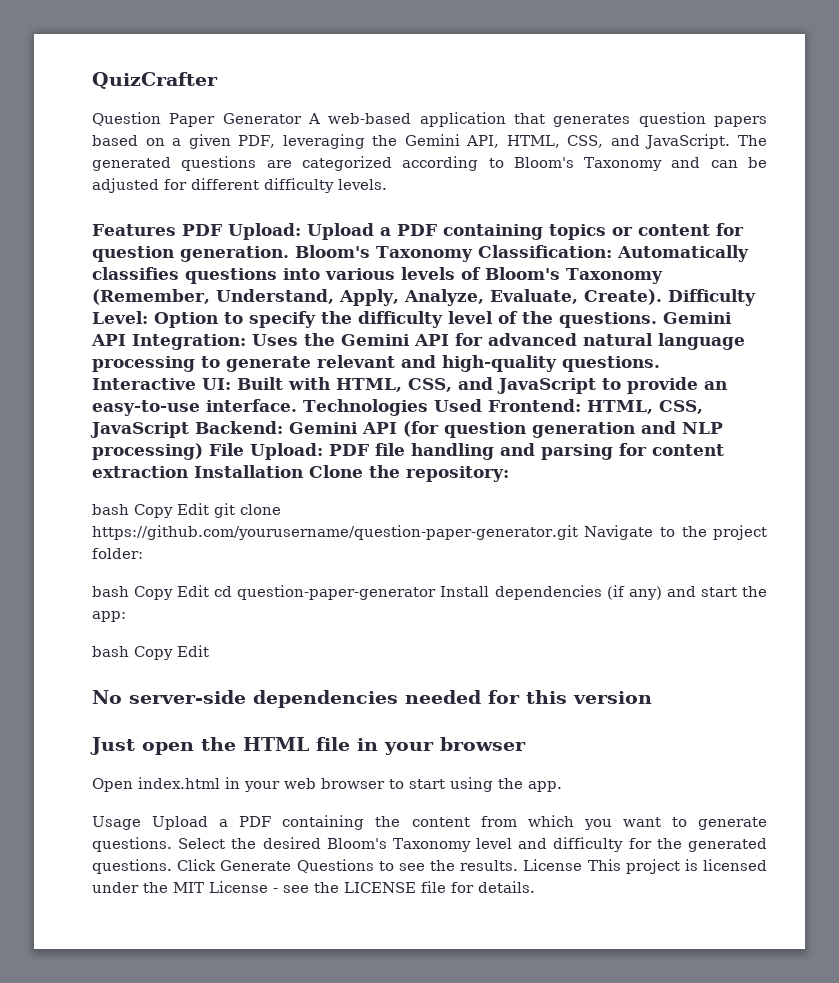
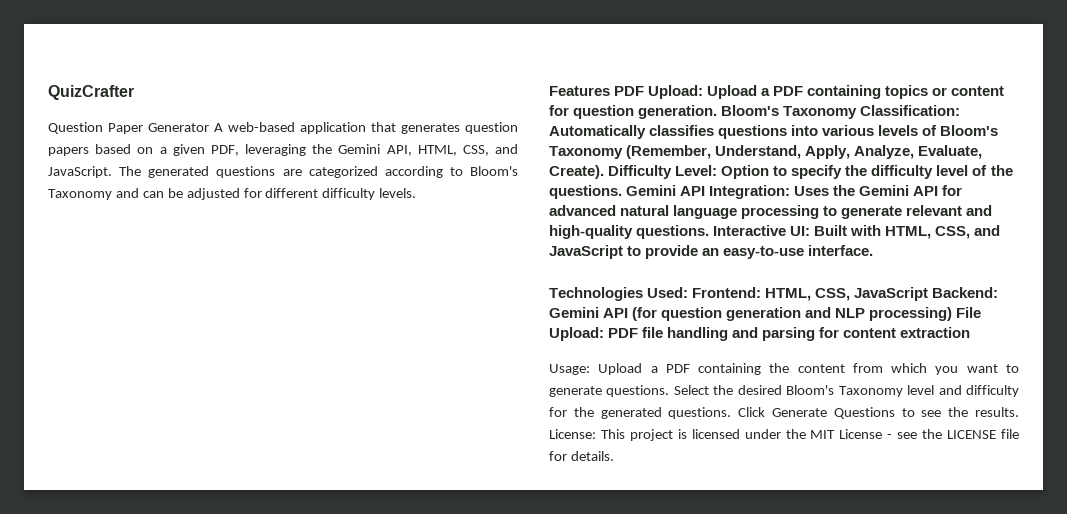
- Interactive UI: Built with HTML, CSS, and JavaScript to provide an easy-to-use interface. Technologies Used Frontend: HTML, CSS, JavaScript Backend: Gemini API (for question generation and NLP processing) File Upload: PDF file handling and parsing for content extraction Installation Clone the repository:
- bash Copy Edit git clone https://github.com/yourusername/question-paper-generator.git Navigate to the project folder:
- bash Copy Edit cd question-paper-generator Install dependencies (if any) and start the app:
- bash Copy Edit
- No server-side dependencies needed for this version
- Just open the HTML file in your browser
- Open index.html in your web browser to start using the app.
- Usage Upload a PDF containing the content from which you want to generate questions.
+ Interactive UI: Built with HTML, CSS, and JavaScript to provide an easy-to-use interface.
+ Technologies Used: Frontend: HTML, CSS, JavaScript Backend: Gemini API (for question generation and NLP processing) File Upload: PDF file handling and parsing for content extraction
+ Usage: Upload a PDF containing the content from which you want to generate questions.
- License This project is licensed under the MIT License - see the LICENSE file for details.
+ License: This project is licensed under the MIT License - see the LICENSE file for details.

